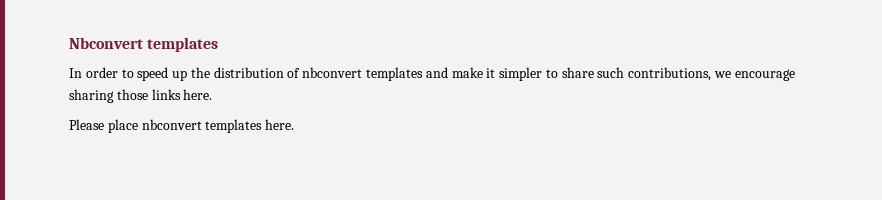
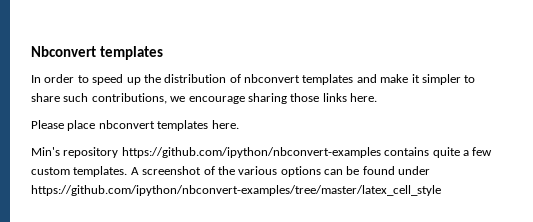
+ Min's repository https://github.com/ipython/nbconvert-examples contains quite a few custom templates. A screenshot of the various options can be found under https://github.com/ipython/nbconvert-examples/tree/master/latex_cell_style

